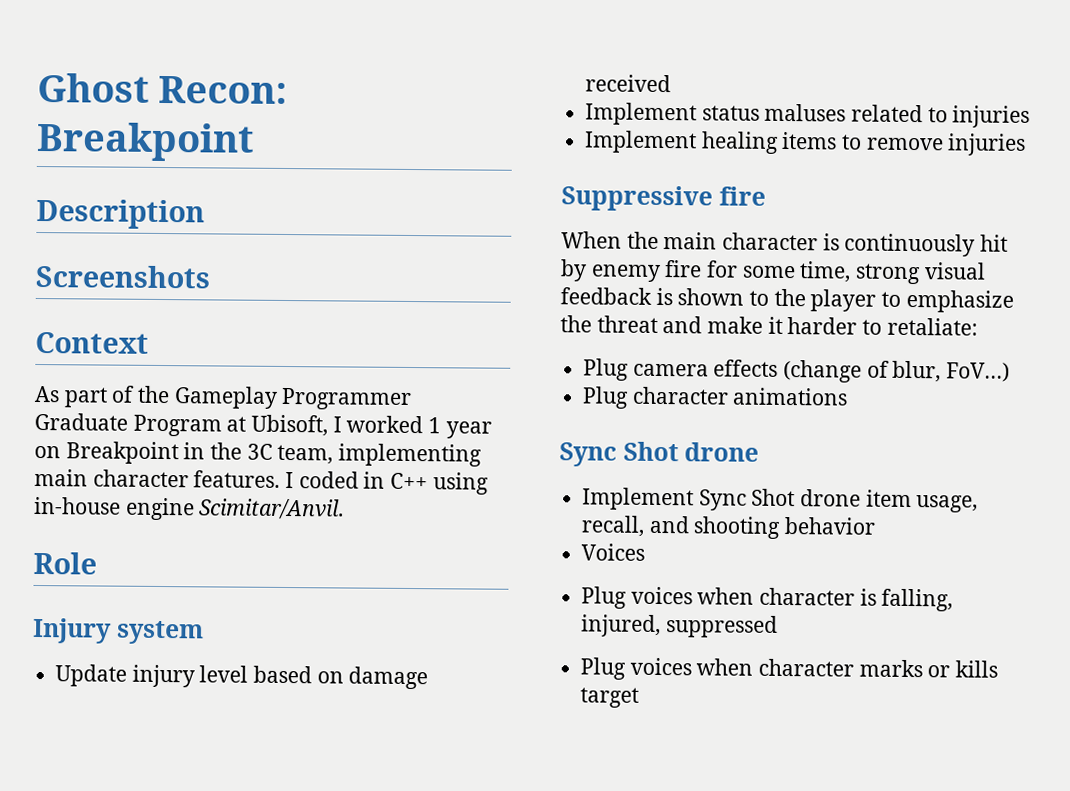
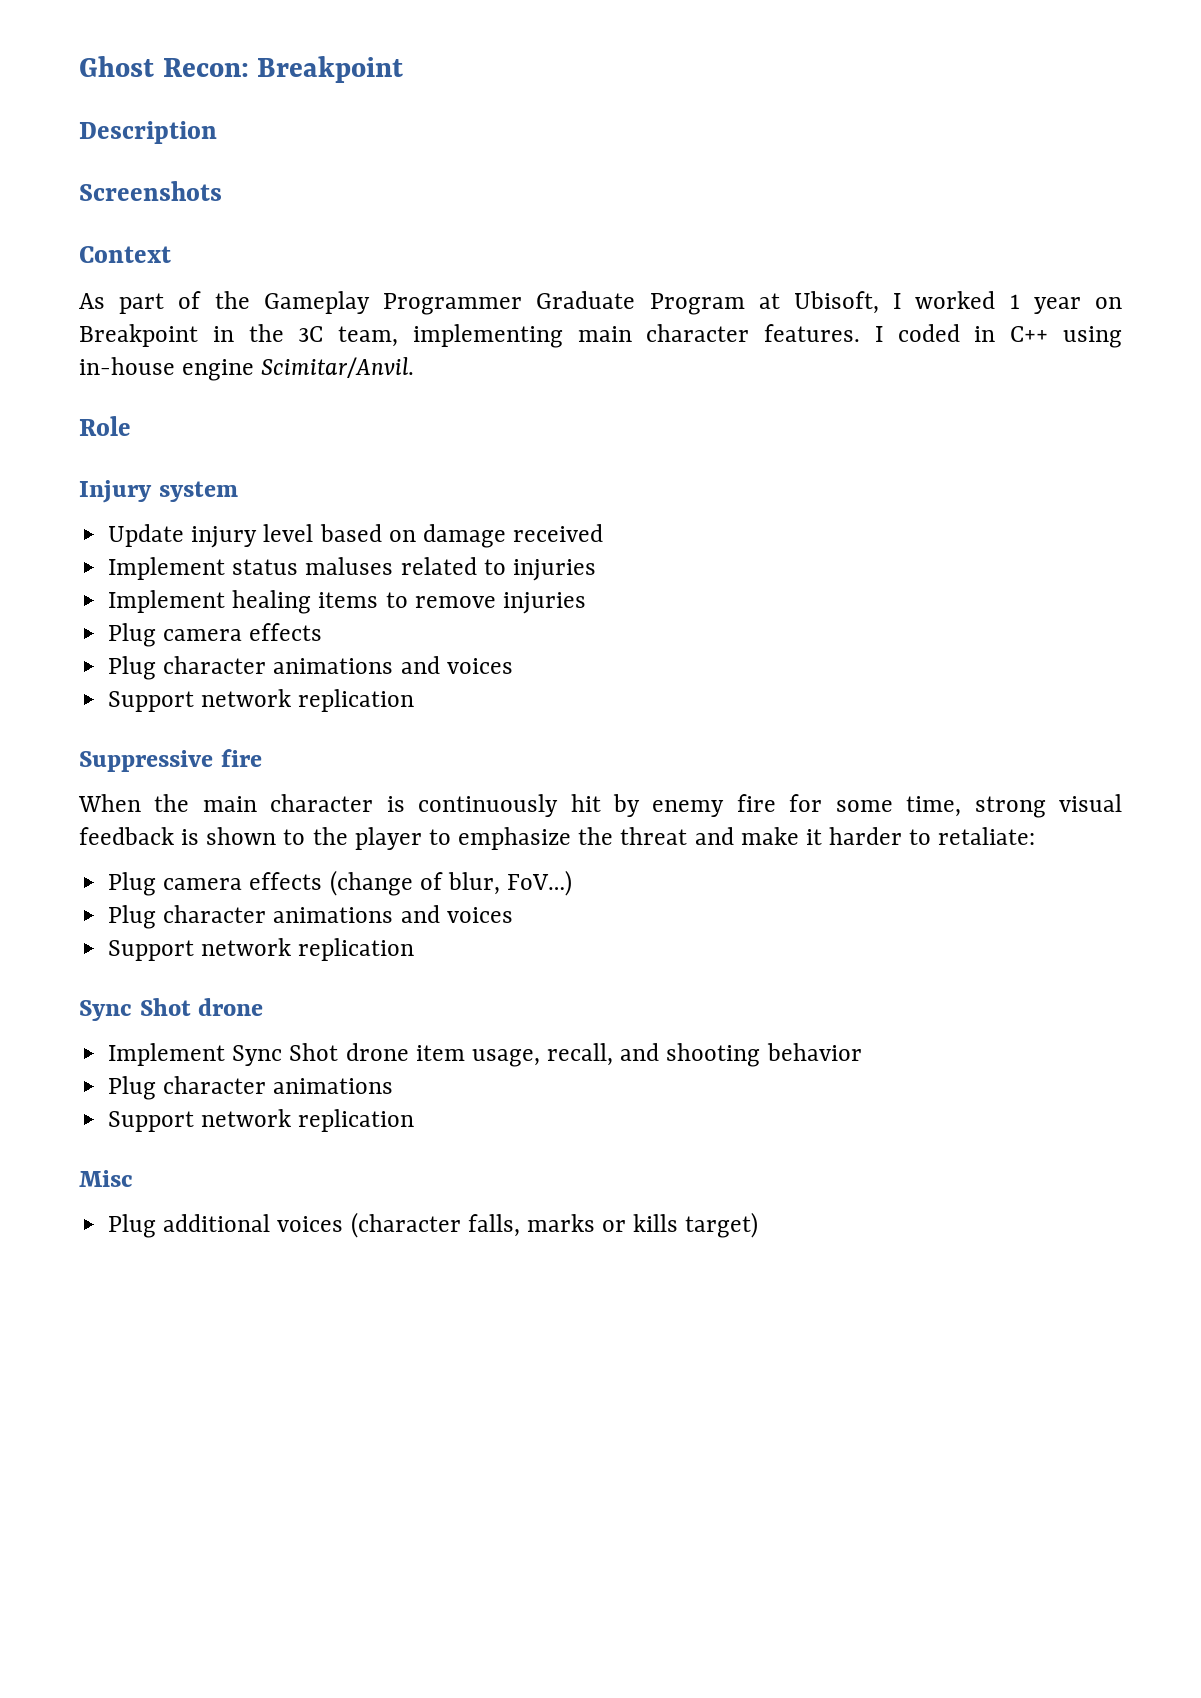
  Implement healing items to remove injuries
+ Plug camera effects
+ Plug character animations and voices
+ Support network replication
  Plug camera effects (change of blur, FoV…)
- Plug character animations
+ Plug character animations and voices
+ Support network replication
  Implement Sync Shot drone item usage, recall, and shooting behavior
- Voices
- Plug voices when character is falling, injured, suppressed
- Plug voices when character marks or kills target
+ Plug character animations
+ Support network replication
+ Misc
+ Plug additional voices (character falls, marks or kills target)

